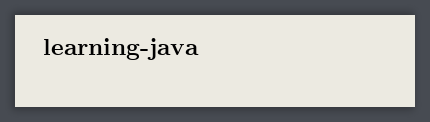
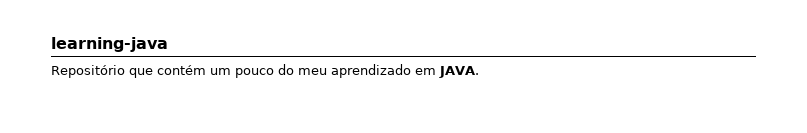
+ Repositório que contém um pouco do meu aprendizado em JAVA.

